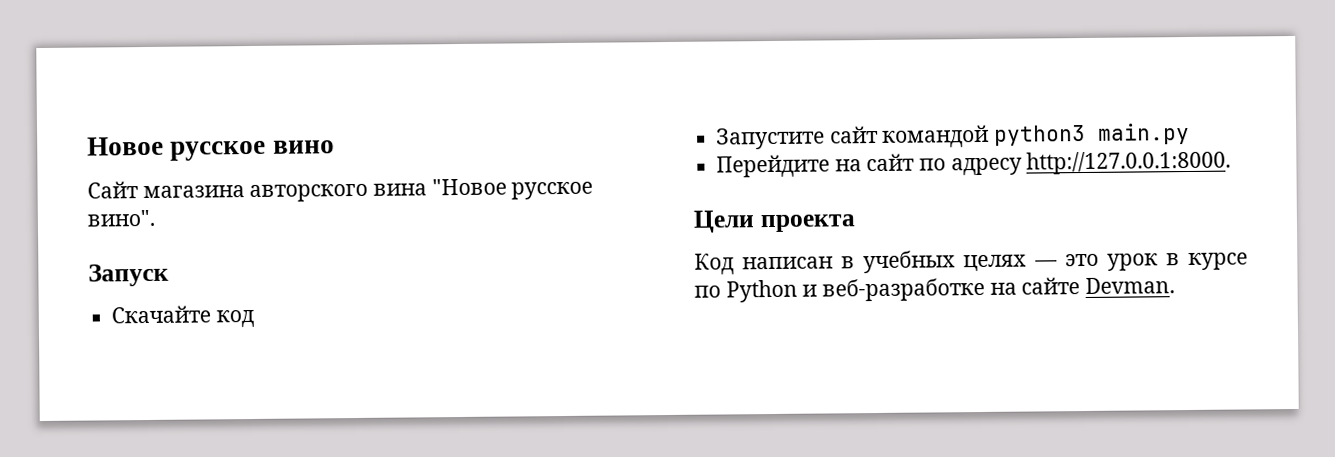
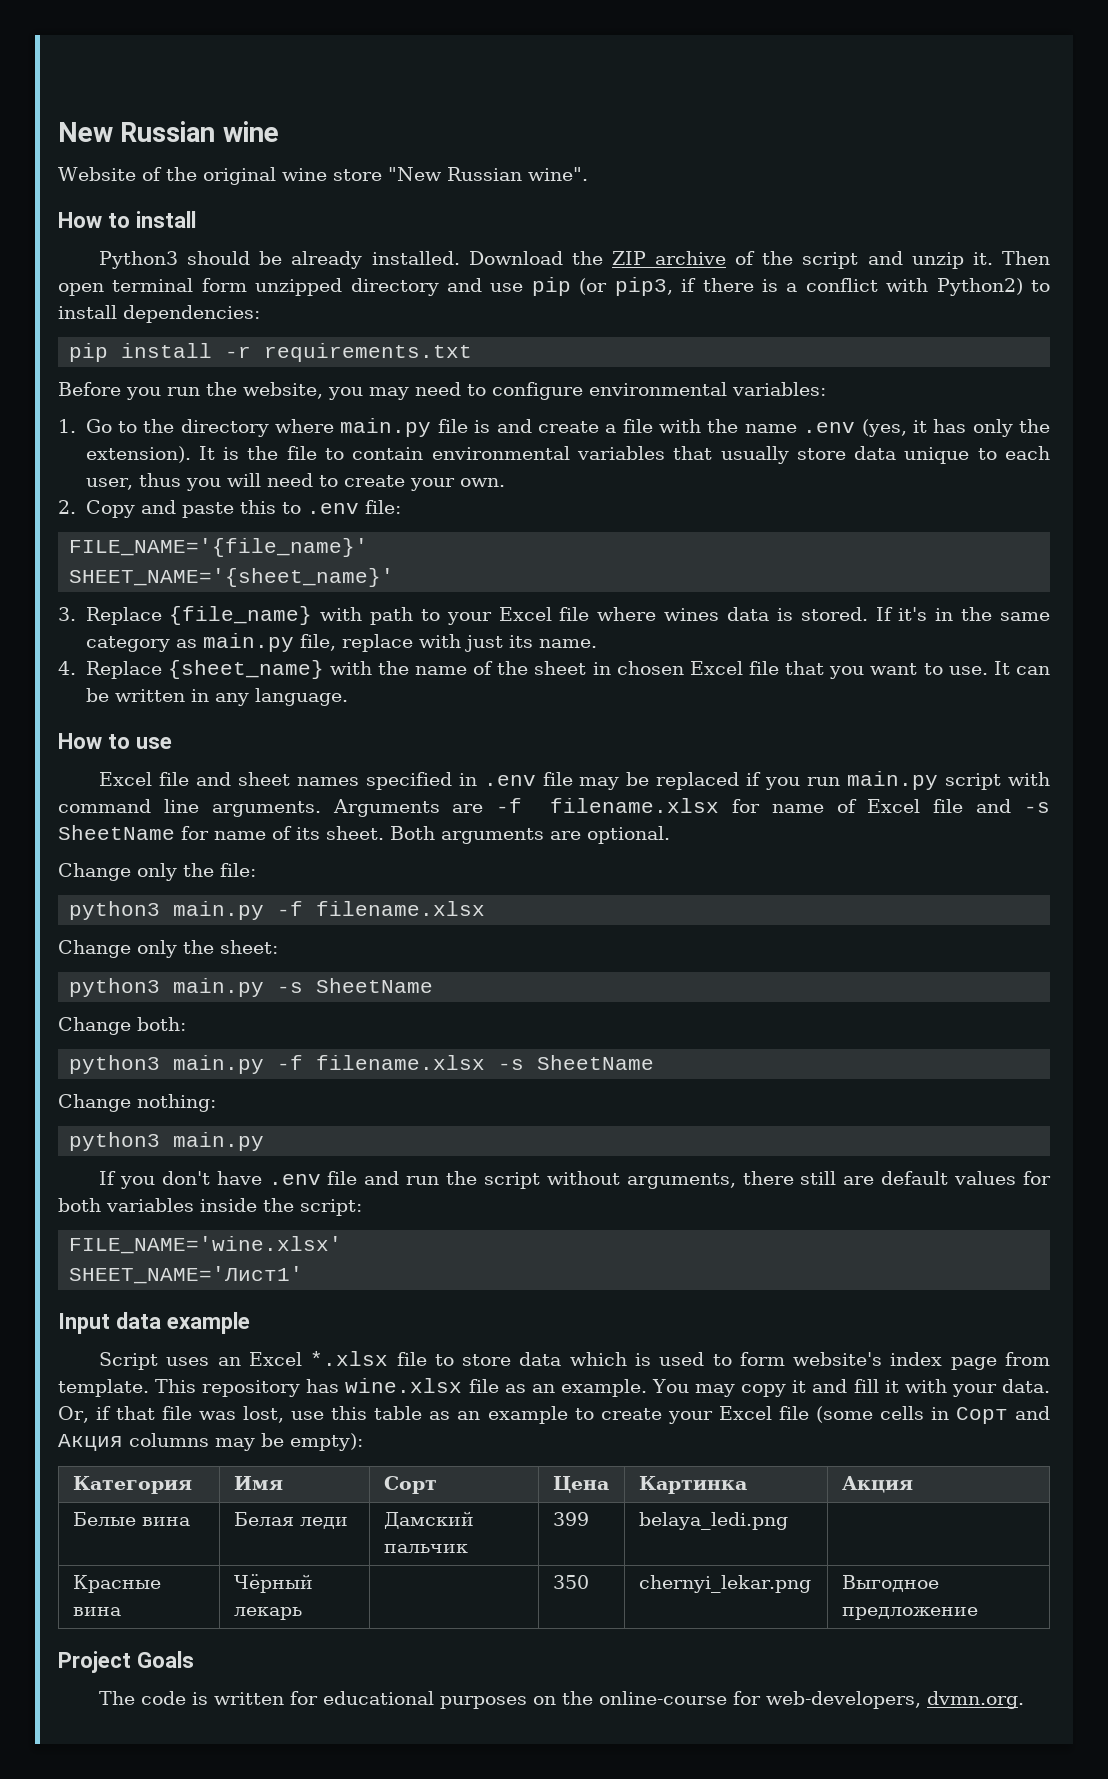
- Новое русское вино
- Сайт магазина авторского вина "Новое русское вино".
- Запуск
- Скачайте код
- Запустите сайт командой python3 main.py
- Перейдите на сайт по адресу http://127.0.0.1:8000.
- Цели проекта
- Код написан в учебных целях — это урок в курсе по Python и веб-разработке на сайте Devman.
+ New Russian wine
+ Website of the original wine store "New Russian wine".
+ How to install
+ Python3 should be already installed. Download the ZIP archive of the script and unzip it. Then open terminal form unzipped directory and use pip (or pip3, if there is a conflict with Python2) to install dependencies:
+ pip install -r requirements.txt
+ Before you run the website, you may need to configure environmental variables:
+ 1. Go to the directory where main.py file is and create a file with the name .env (yes, it has only the extension). It is the file to contain environmental variables that usually store data unique to each user, thus you will need to create your own.
+ 2. Copy and paste this to .env file:
+ FILE_NAME='{file_name}'
+ SHEET_NAME='{sheet_name}'
+ 3. Replace {file_name} with path to your Excel file where wines data is stored. If it's in the same category as main.py file, replace with just its name.
+ 4. Replace {sheet_name} with the name of the sheet in chosen Excel file that you want to use. It can be written in any language.
+ How to use
+ Excel file and sheet names specified in .env file may be replaced if you run main.py script with command line arguments. Arguments are -f filename.xlsx for name of Excel file and -s SheetName for name of its sheet. Both arguments are optional.
+ Change only the file:
+ python3 main.py -f filename.xlsx
+ Change only the sheet:
+ python3 main.py -s SheetName
+ Change both:
+ python3 main.py -f filename.xlsx -s SheetName
+ Change nothing:
+ python3 main.py
+ If you don't have .env file and run the script without arguments, there still are default values for both variables inside the script:
+ FILE_NAME='wine.xlsx'
+ SHEET_NAME='Лист1'
+ Input data example
+ Script uses an Excel *.xlsx file to store data which is used to form website's index page from template. This repository has wine.xlsx file as an example. You may copy it and fill it with your data. Or, if that file was lost, use this table as an example to create your Excel file (some cells in Сорт and Акция columns may be empty):
+ Категория | Имя | Сорт | Цена | Картинка | Акция
+ Белые вина | Белая леди | Дамский пальчик | 399 | belaya_ledi.png |
+ Красные вина | Чёрный лекарь | | 350 | chernyi_lekar.png | Выгодное предложение
+ Project Goals
+ The code is written for educational purposes on the online-course for web-developers, dvmn.org.

